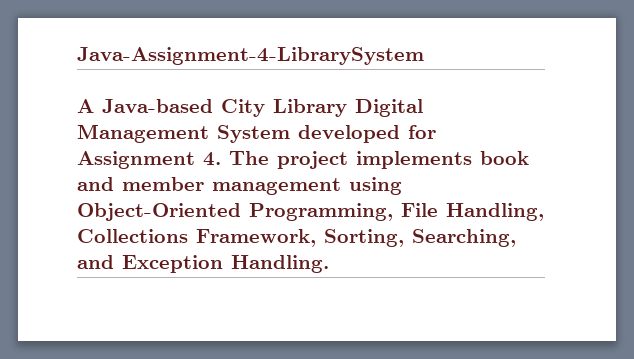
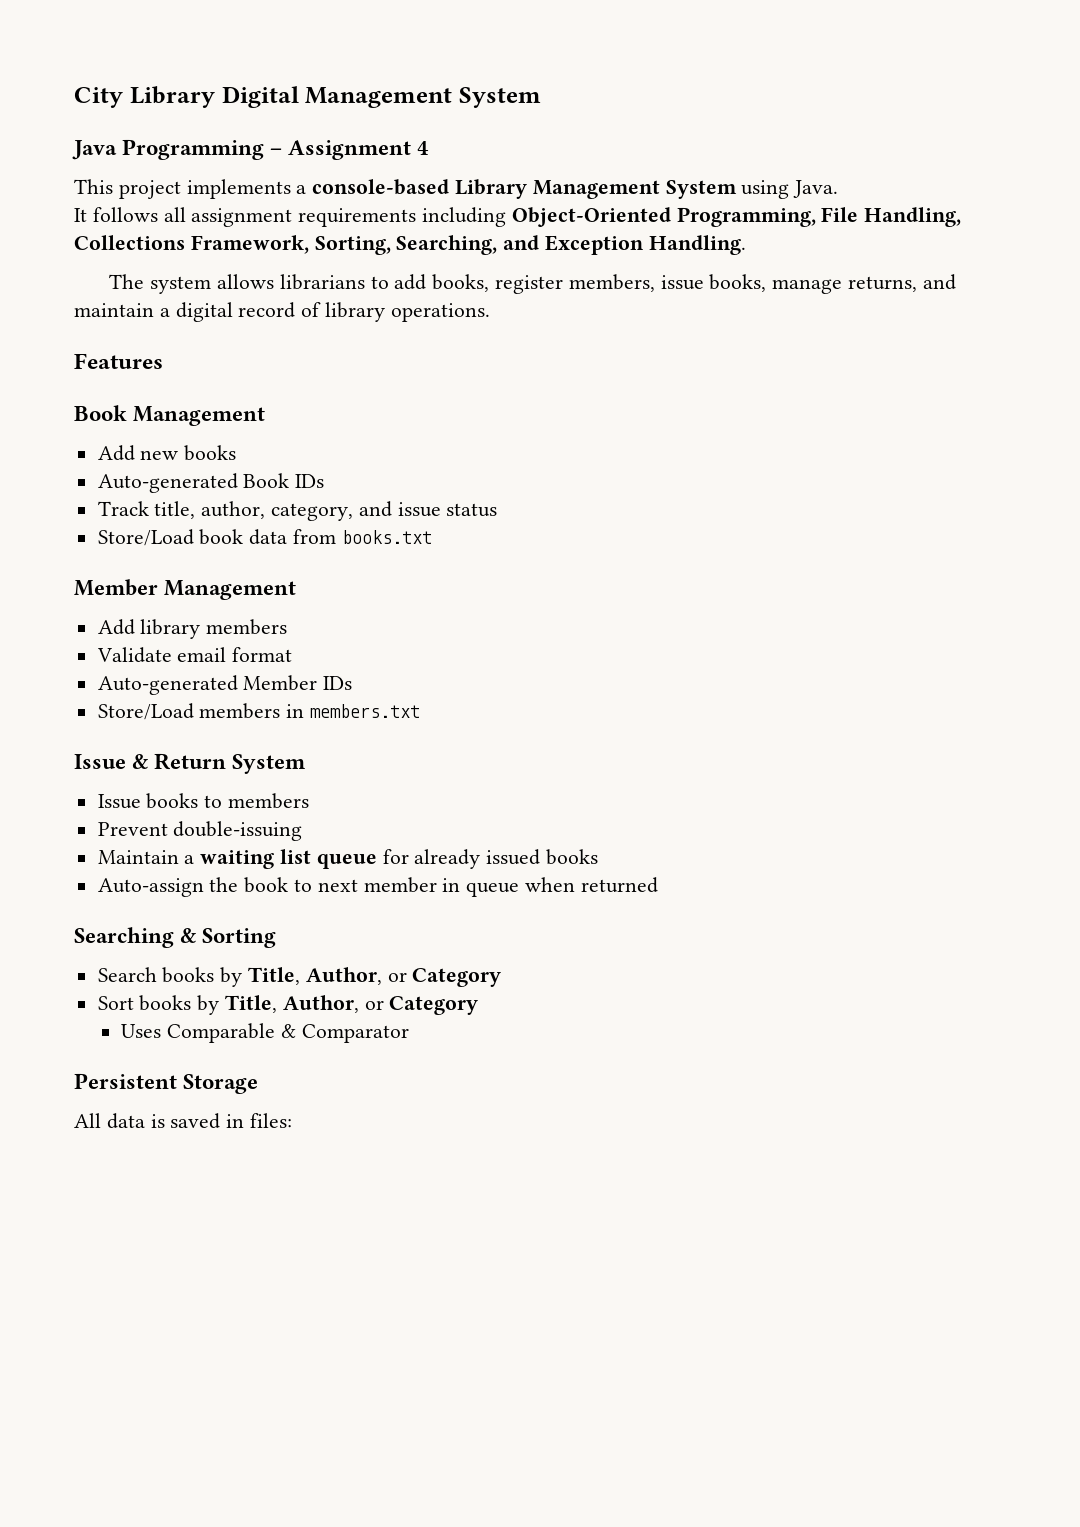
- Java-Assignment-4-LibrarySystem
- A Java-based City Library Digital Management System developed for Assignment 4. The project implements book and member management using Object-Oriented Programming, File Handling, Collections Framework, Sorting, Searching, and Exception Handling.
+ City Library Digital Management System
+ Java Programming – Assignment 4
+ This project implements a console-based Library Management System using Java.
+ It follows all assignment requirements including Object-Oriented Programming, File Handling, Collections Framework, Sorting, Searching, and Exception Handling.
+ The system allows librarians to add books, register members, issue books, manage returns, and maintain a digital record of library operations.
+ Features
+ Book Management
+ Add new books
+ Auto-generated Book IDs
+ Track title, author, category, and issue status
+ Store/Load book data from books.txt
+ Member Management
+ Add library members
+ Validate email format
+ Auto-generated Member IDs
+ Store/Load members in members.txt
+ Issue & Return System
+ Issue books to members
+ Prevent double-issuing
+ Maintain a waiting list queue for already issued books
+ Auto-assign the book to next member in queue when returned
+ Searching & Sorting
+ Search books by Title, Author, or Category
+ Sort books by Title, Author, or Category
+ Uses Comparable & Comparator
+ Persistent Storage
+ All data is saved in files:

